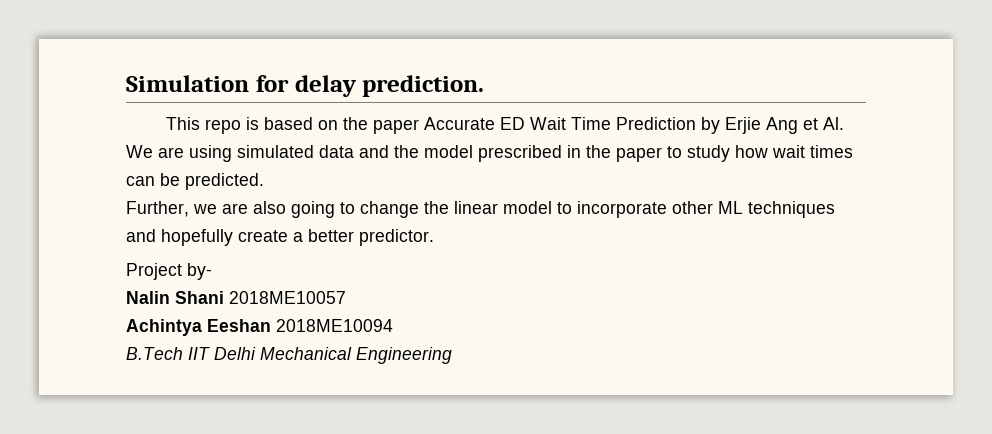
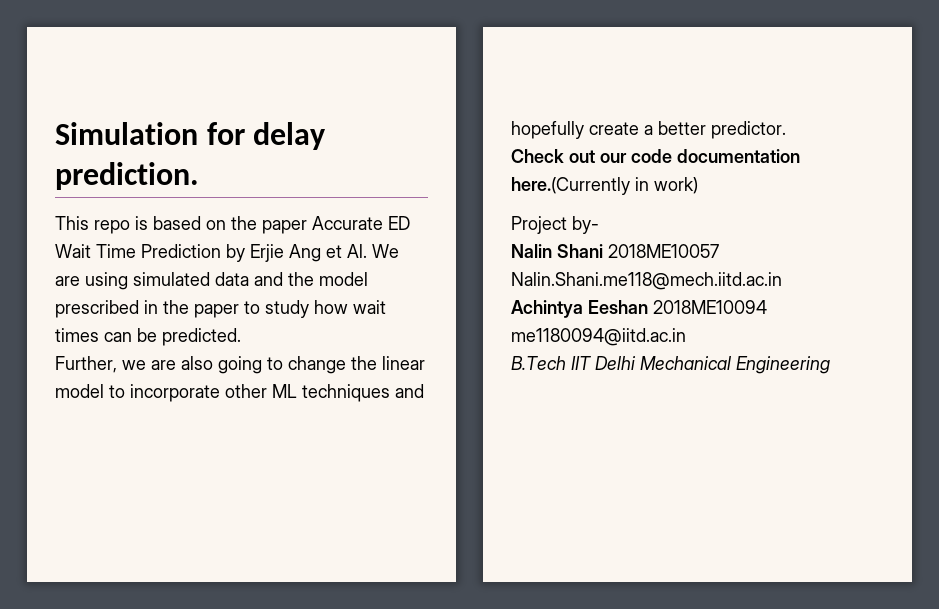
+ Check out our code documentation here.(Currently in work)
- Nalin Shani 2018ME10057
+ Nalin Shani 2018ME10057 Nalin.Shani.me118@mech.iitd.ac.in
- Achintya Eeshan 2018ME10094
+ Achintya Eeshan 2018ME10094 me1180094@iitd.ac.in

